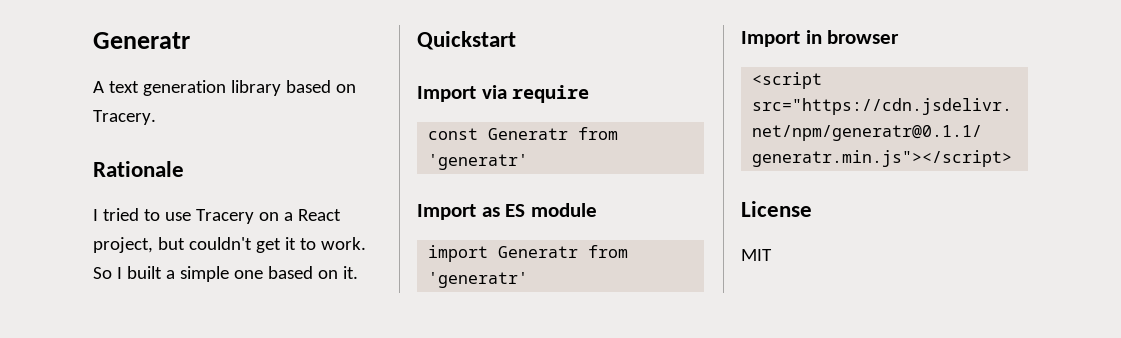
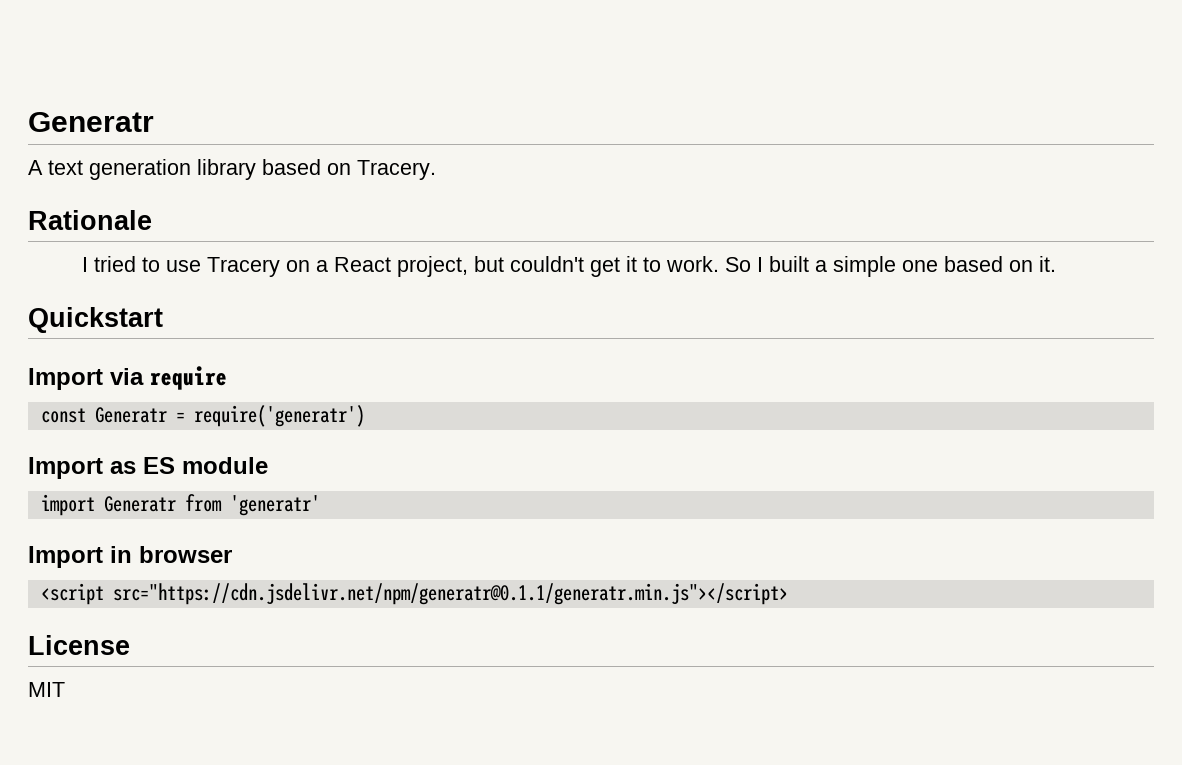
- const Generatr from 'generatr'
+ const Generatr = require('generatr')

